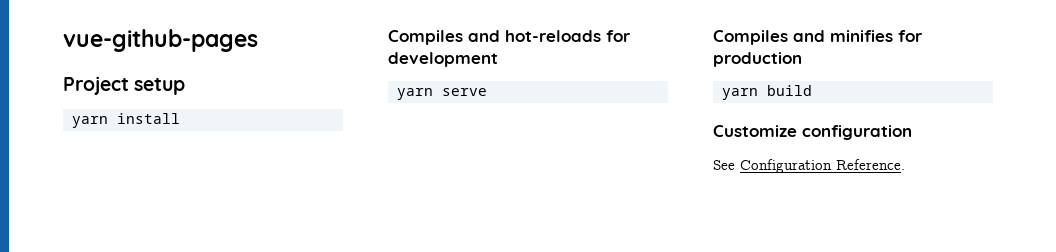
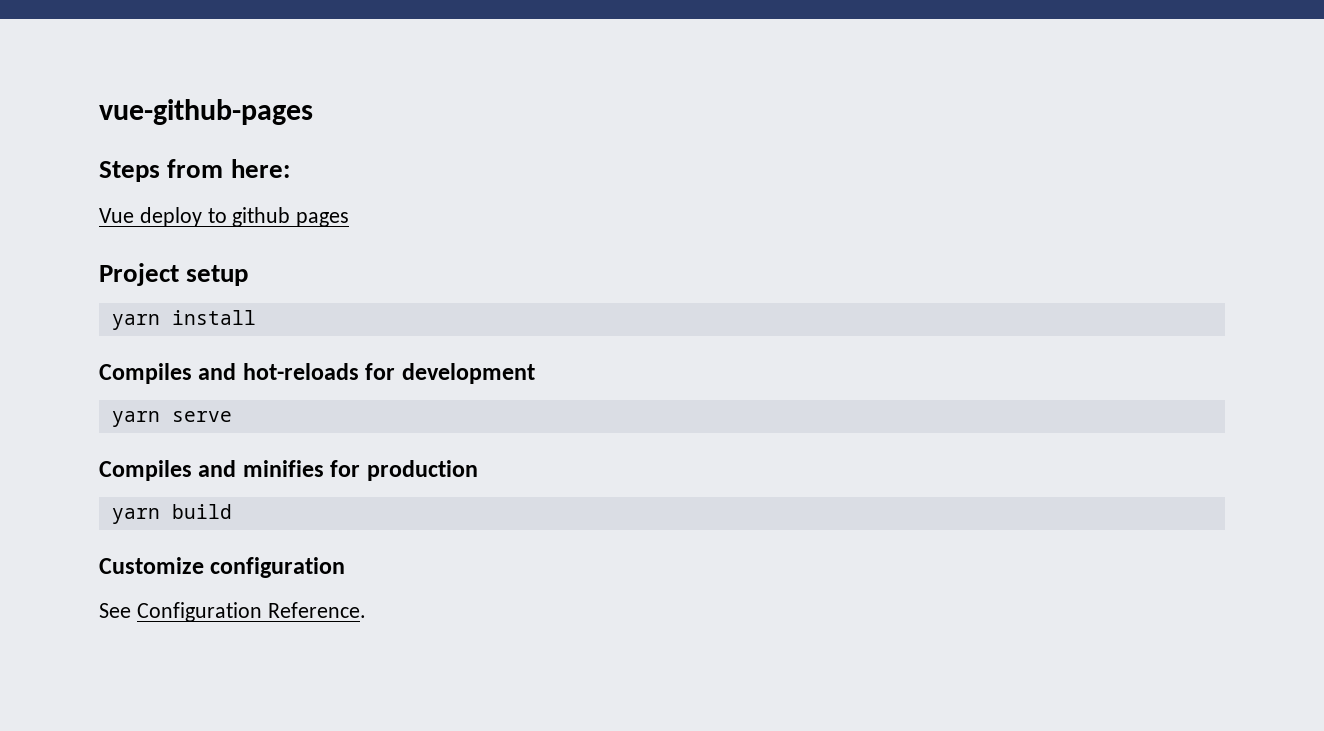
+ Steps from here:
+ Vue deploy to github pages

